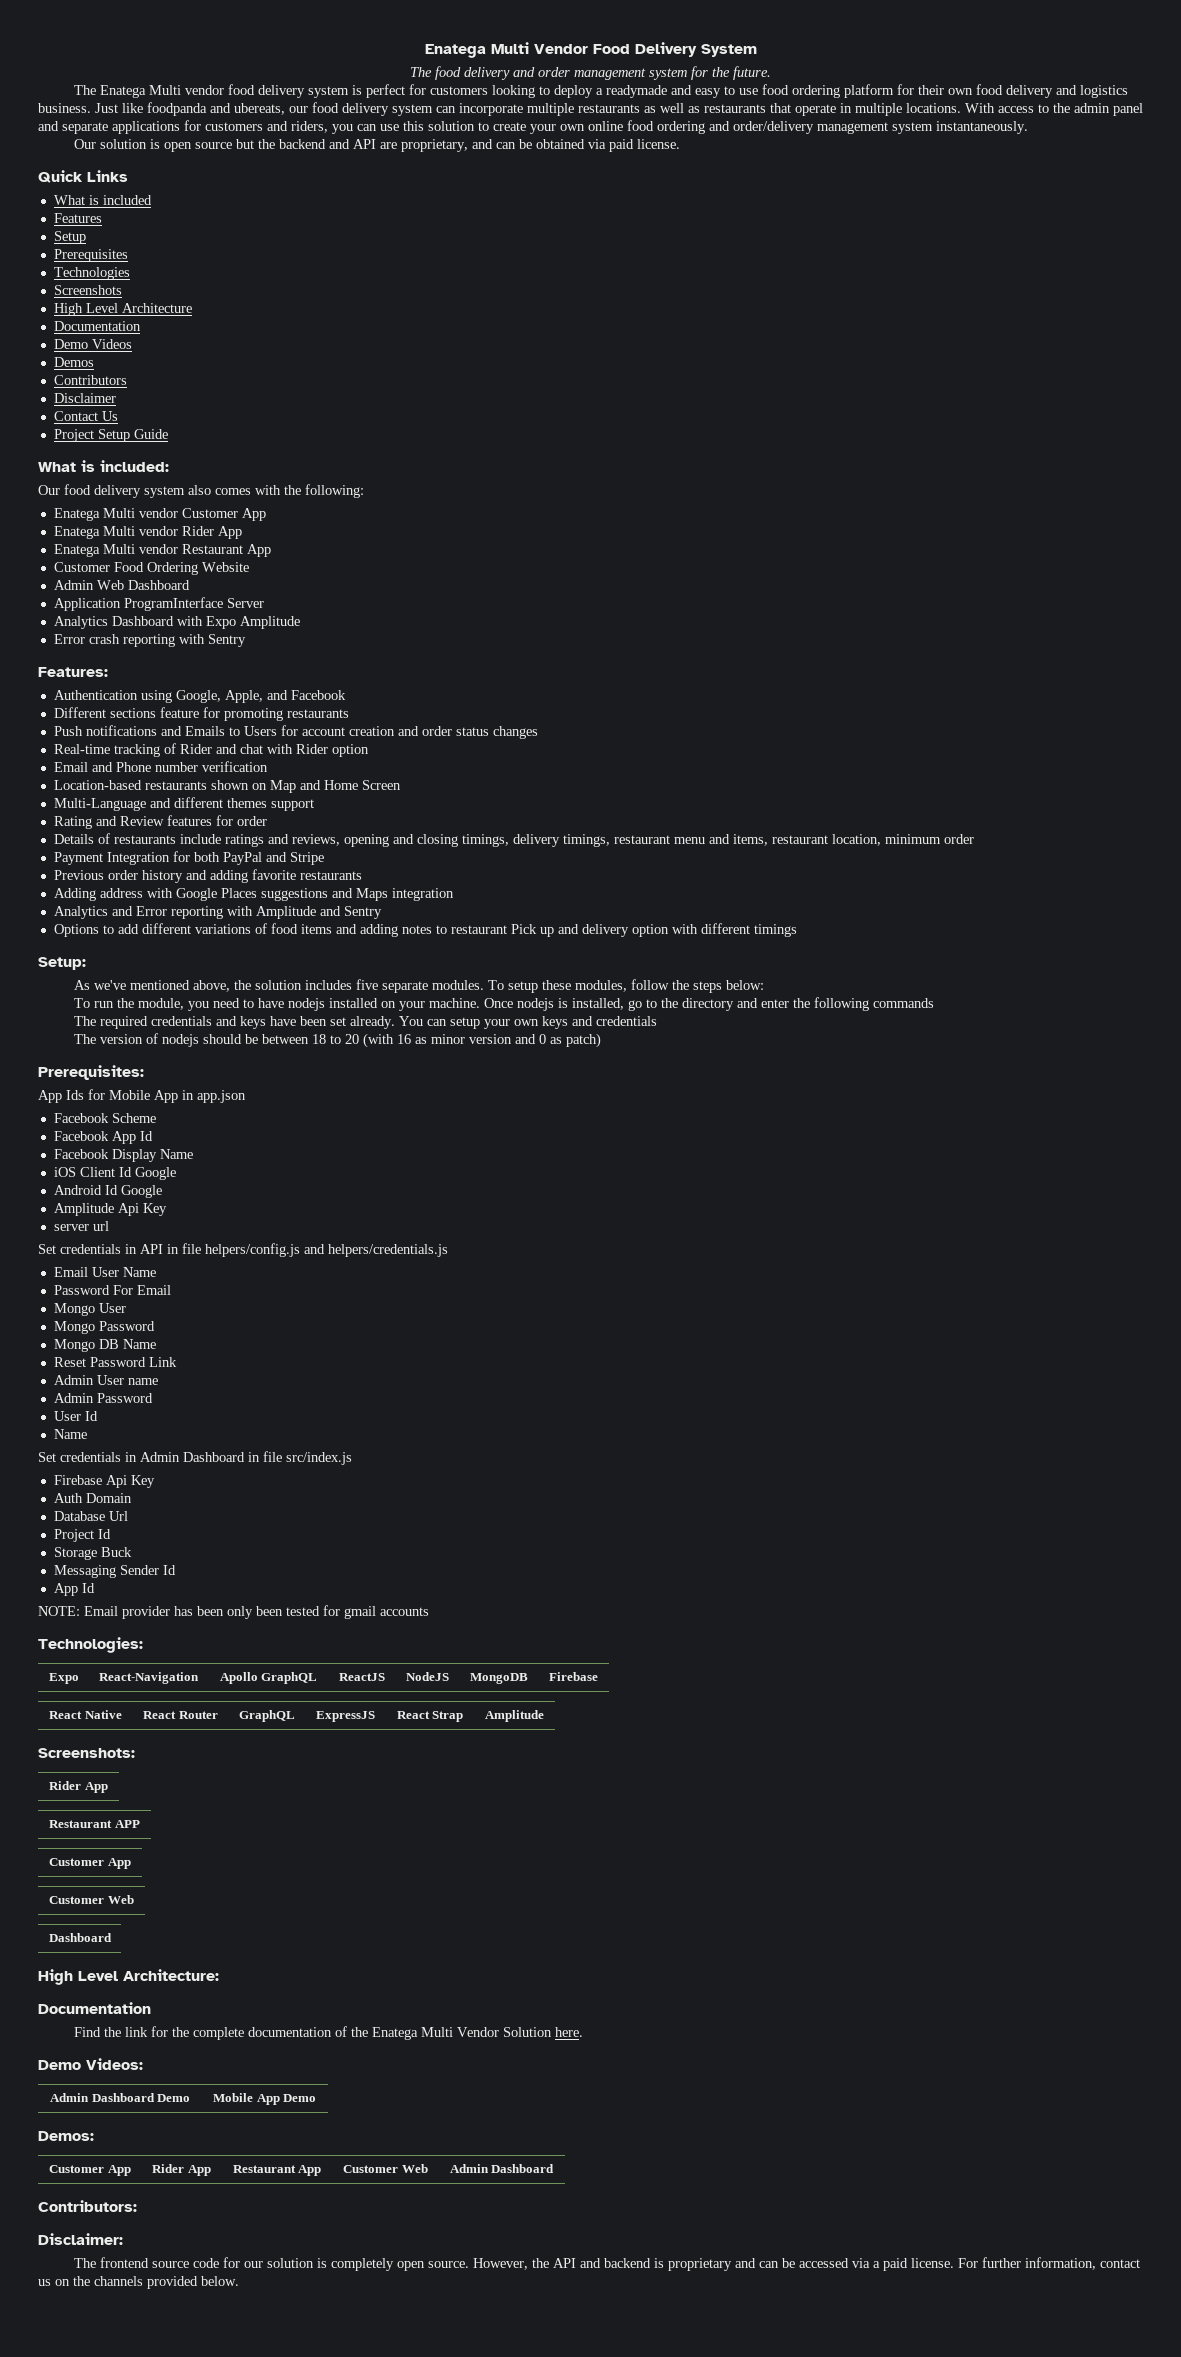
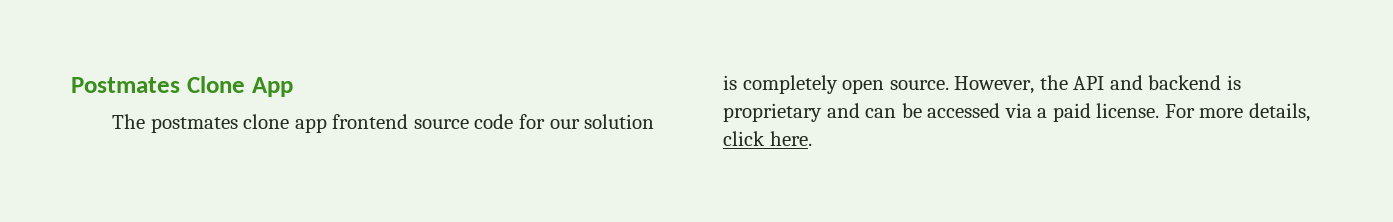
- Enatega Multi Vendor Food Delivery System
- The food delivery and order management system for the future.
- The Enatega Multi vendor food delivery system is perfect for customers looking to deploy a readymade and easy to use food ordering platform for their own food delivery and logistics business. Just like foodpanda and ubereats, our food delivery system can incorporate multiple restaurants as well as restaurants that operate in multiple locations. With access to the admin panel and separate applications for customers and riders, you can use this solution to create your own online food ordering and order/delivery management system instantaneously.
- Our solution is open source but the backend and API are proprietary, and can be obtained via paid license.
- Quick Links
- What is included
- Features
- Setup
- Prerequisites
- Technologies
- Screenshots
- High Level Architecture
- Documentation
- Demo Videos
- Demos
- Contributors
- Disclaimer
- Contact Us
- Project Setup Guide
- What is included:
- Our food delivery system also comes with the following:
- Enatega Multi vendor Customer App
- Enatega Multi vendor Rider App
- Enatega Multi vendor Restaurant App
- Customer Food Ordering Website
- Admin Web Dashboard
- Application ProgramInterface Server
- Analytics Dashboard with Expo Amplitude
- Error crash reporting with Sentry
- Features:
- Authentication using Google, Apple, and Facebook
- Different sections feature for promoting restaurants
- Push notifications and Emails to Users for account creation and order status changes
- Real-time tracking of Rider and chat with Rider option
- Email and Phone number verification
- Location-based restaurants shown on Map and Home Screen
- Multi-Language and different themes support
- Rating and Review features for order
- Details of restaurants include ratings and reviews, opening and closing timings, delivery timings, restaurant menu and items, restaurant location, minimum order
- Payment Integration for both PayPal and Stripe
- Previous order history and adding favorite restaurants
- Adding address with Google Places suggestions and Maps integration
- Analytics and Error reporting with Amplitude and Sentry
- Options to add different variations of food items and adding notes to restaurant Pick up and delivery option with different timings
- Setup:
- As we've mentioned above, the solution includes five separate modules. To setup these modules, follow the steps below:
- To run the module, you need to have nodejs installed on your machine. Once nodejs is installed, go to the directory and enter the following commands
- The required credentials and keys have been set already. You can setup your own keys and credentials
- The version of nodejs should be between 18 to 20 (with 16 as minor version and 0 as patch)
- Prerequisites:
- App Ids for Mobile App in app.json
- Facebook Scheme
- Facebook App Id
- Facebook Display Name
- iOS Client Id Google
- Android Id Google
- Amplitude Api Key
- server url
- Set credentials in API in file helpers/config.js and helpers/credentials.js
- Email User Name
- Password For Email
- Mongo User
- Mongo Password
- Mongo DB Name
- Reset Password Link
- Admin User name
- Admin Password
- User Id
- Name
- Set credentials in Admin Dashboard in file src/index.js
- Firebase Api Key
- Auth Domain
- Database Url
- Project Id
- Storage Buck
- Messaging Sender Id
- App Id
- NOTE: Email provider has been only been tested for gmail accounts
- Technologies:
- Expo | React-Navigation | Apollo GraphQL | ReactJS | NodeJS | MongoDB | Firebase
- React Native | React Router | GraphQL | ExpressJS | React Strap | Amplitude
- Screenshots:
- Rider App
- Restaurant APP
- Customer App
- Customer Web
- Dashboard
- High Level Architecture:
- Documentation
- Find the link for the complete documentation of the Enatega Multi Vendor Solution here.
- Demo Videos:
- Admin Dashboard Demo | Mobile App Demo
- Demos:
- Customer App | Rider App | Restaurant App | Customer Web | Admin Dashboard
- Contributors:
- Disclaimer:
- The frontend source code for our solution is completely open source.
+ Postmates Clone App
+ The postmates clone app frontend source code for our solution is completely open source.
- For further information, contact us on the channels provided below.
+ For more details, click here.

